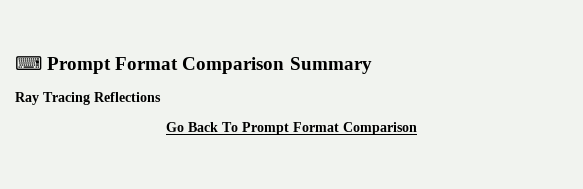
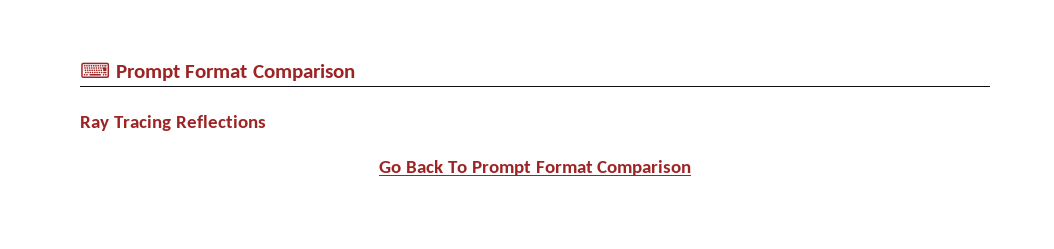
- ⌨ Prompt Format Comparison Summary
+ ⌨ Prompt Format Comparison

